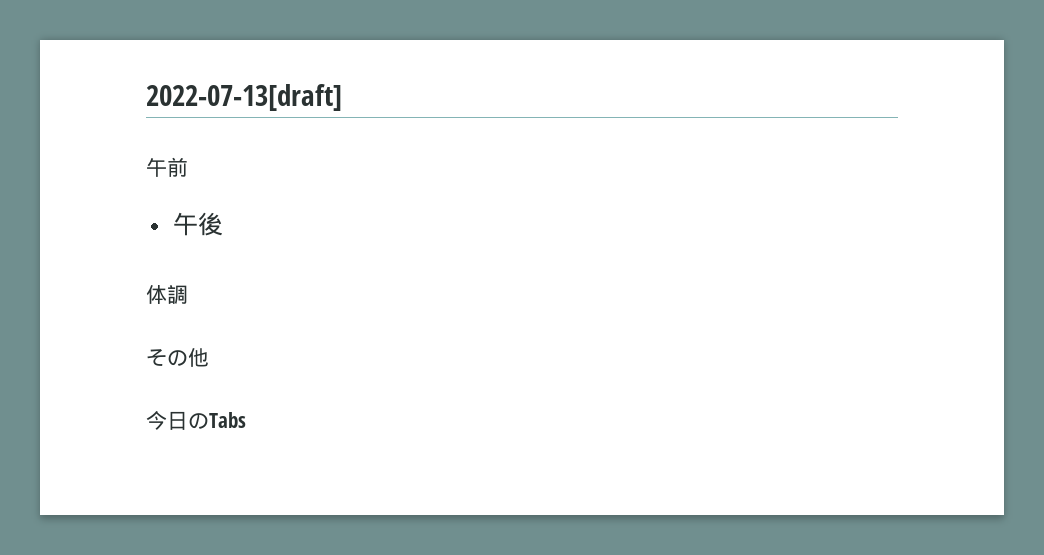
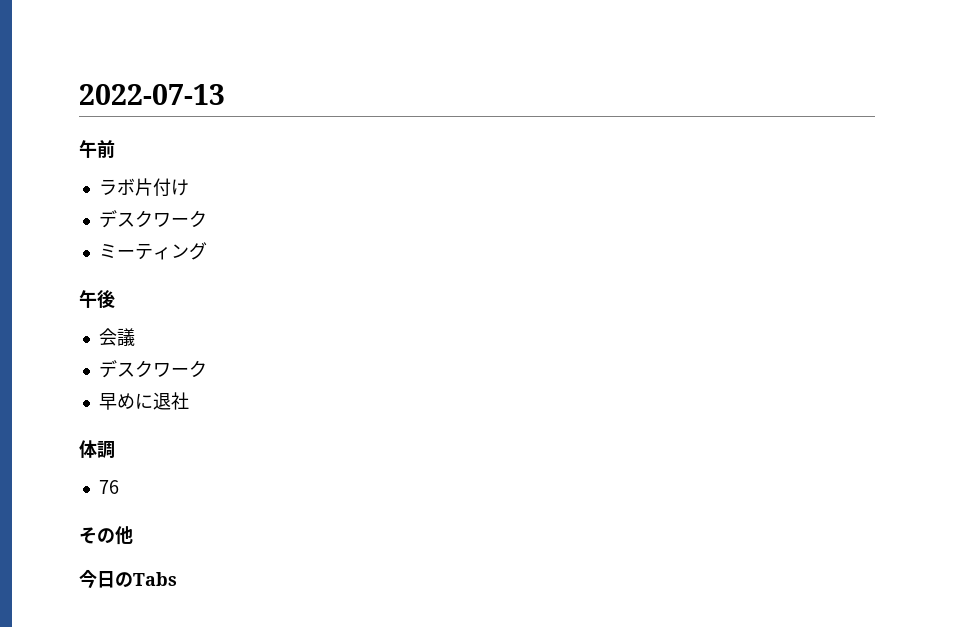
- 2022-07-13[draft]
+ 2022-07-13
+ ラボ片付け
+ デスクワーク
+ ミーティング
  午後
+ 会議
+ デスクワーク
+ 早めに退社
+ 76

